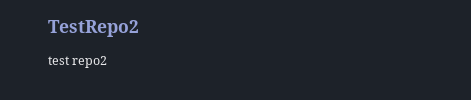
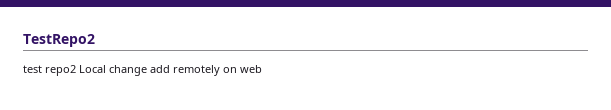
- test repo2
+ test repo2 Local change add remotely on web

